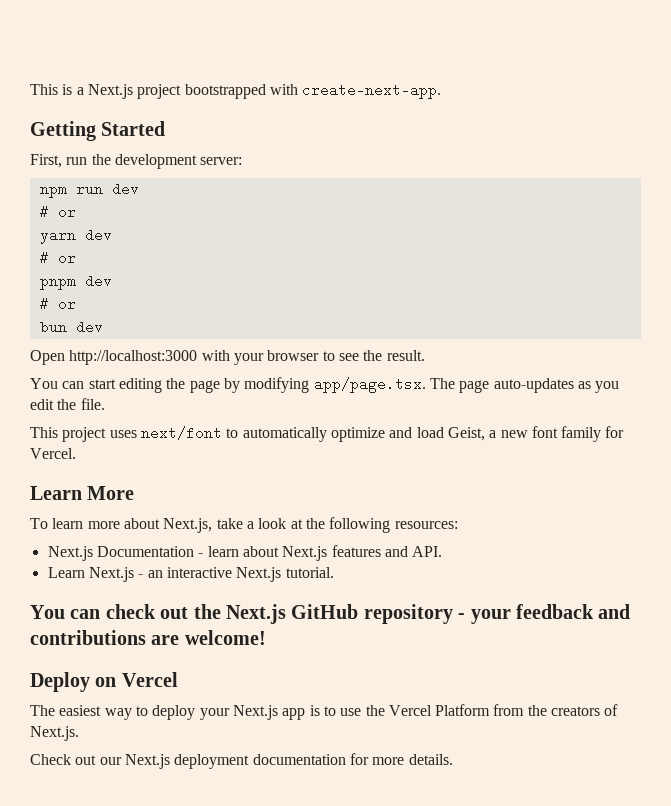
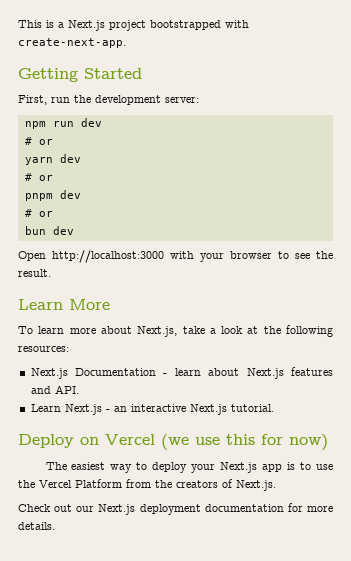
- You can start editing the page by modifying app/page.tsx. The page auto-updates as you edit the file.
- This project uses next/font to automatically optimize and load Geist, a new font family for Vercel.
- You can check out the Next.js GitHub repository - your feedback and contributions are welcome!
- Deploy on Vercel
+ Deploy on Vercel (we use this for now)

